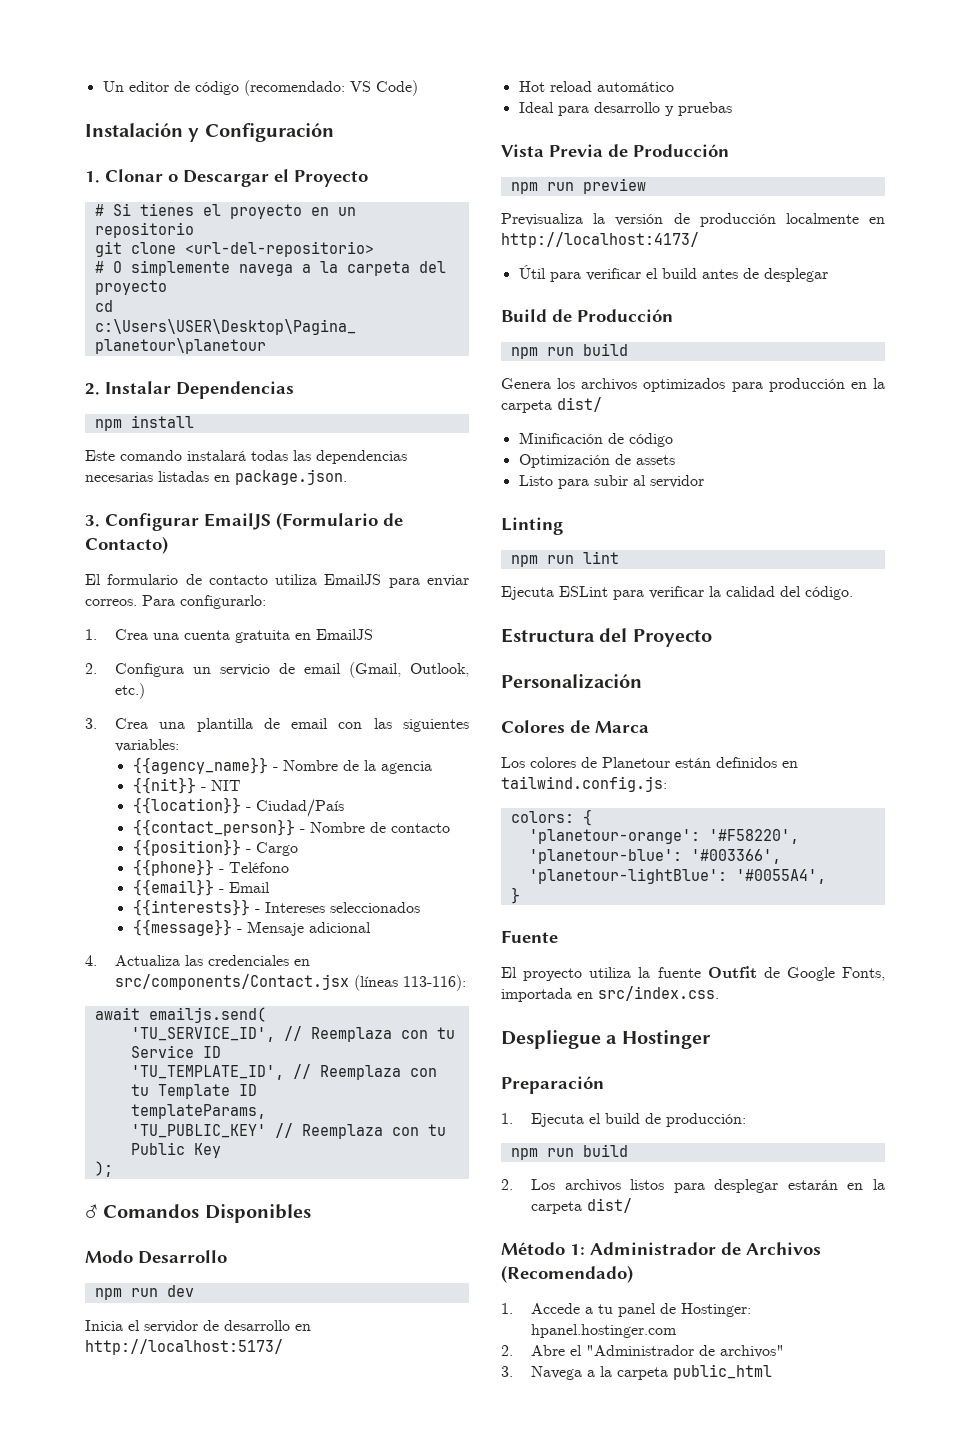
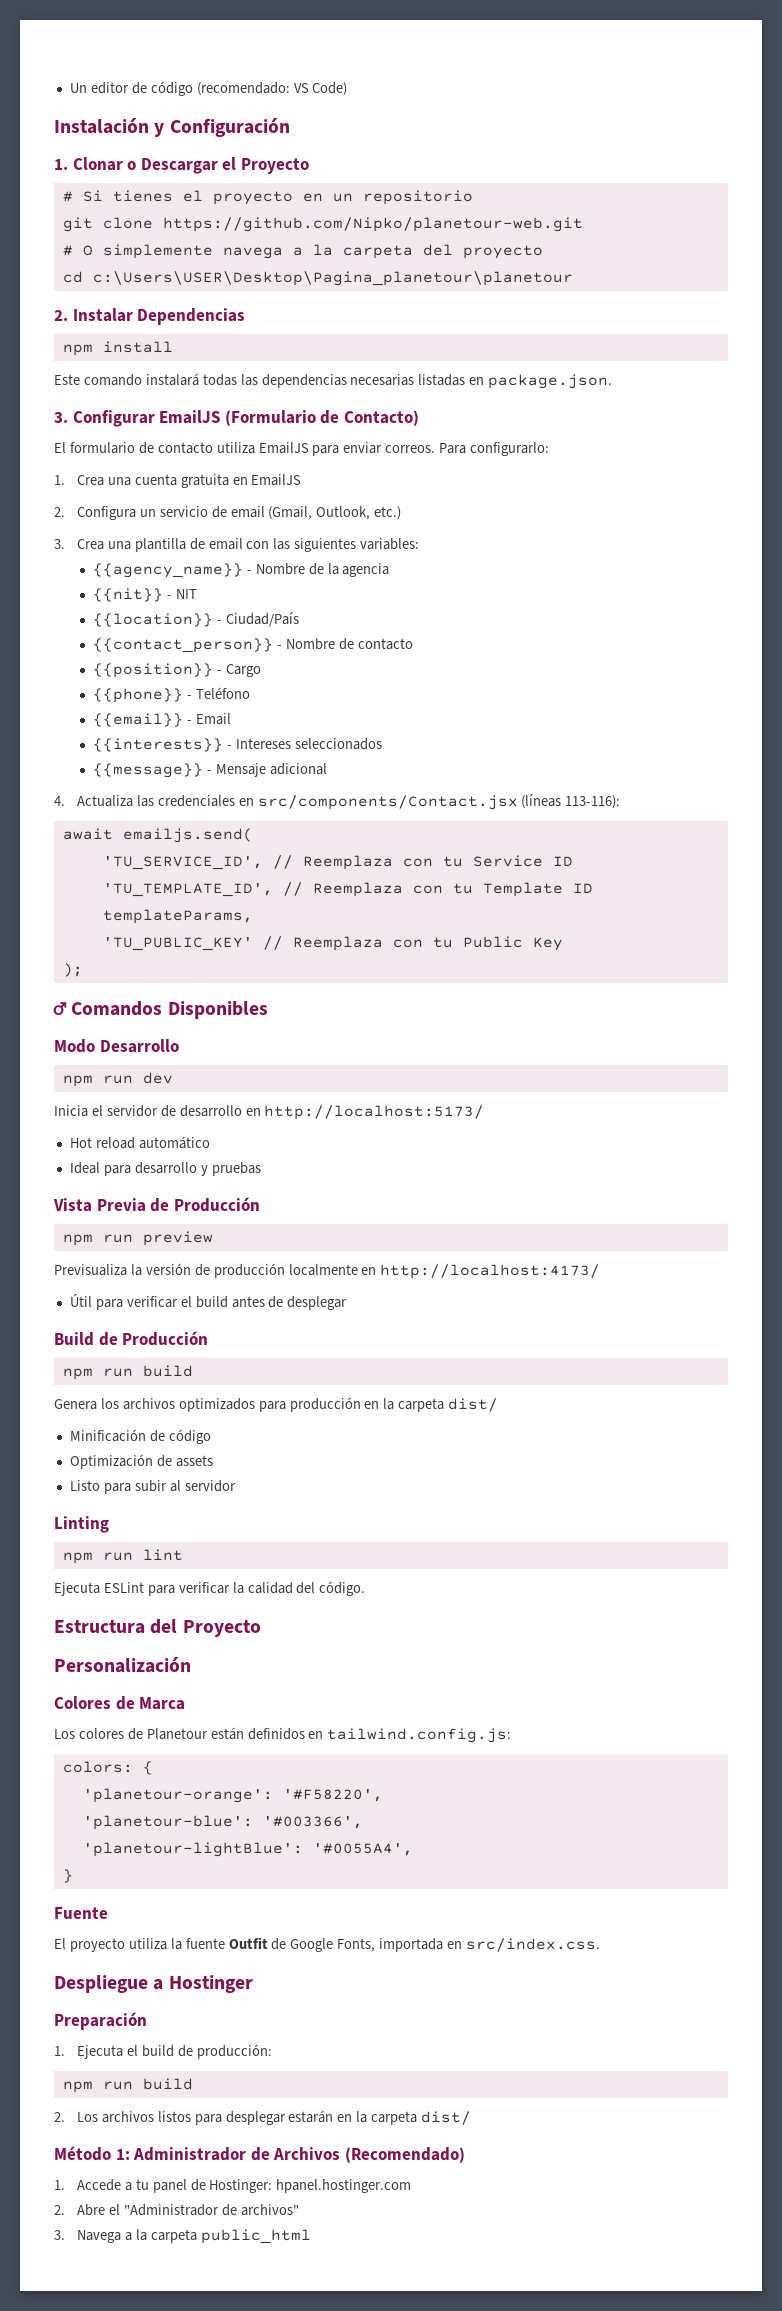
- git clone <url-del-repositorio>
+ git clone https://github.com/Nipko/planetour-web.git

